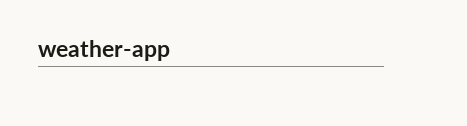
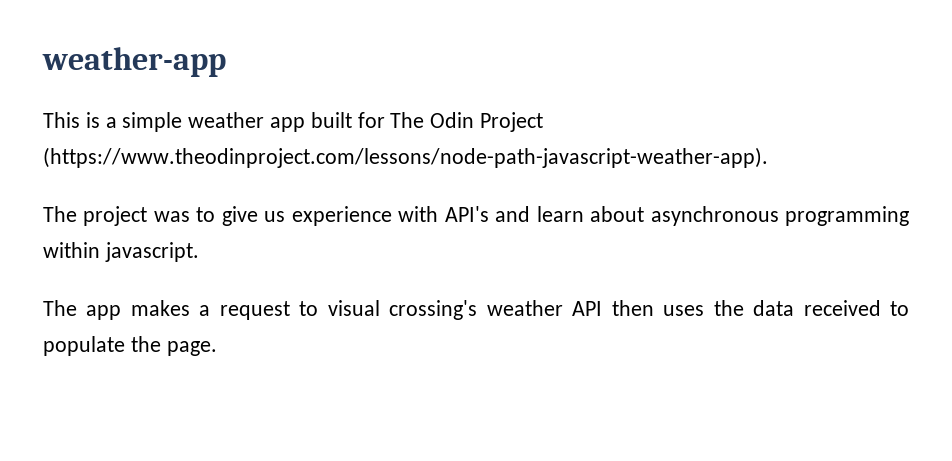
+ This is a simple weather app built for The Odin Project (https://www.theodinproject.com/lessons/node-path-javascript-weather-app).
+ The project was to give us experience with API's and learn about asynchronous programming within javascript.
+ The app makes a request to visual crossing's weather API then uses the data received to populate the page.

